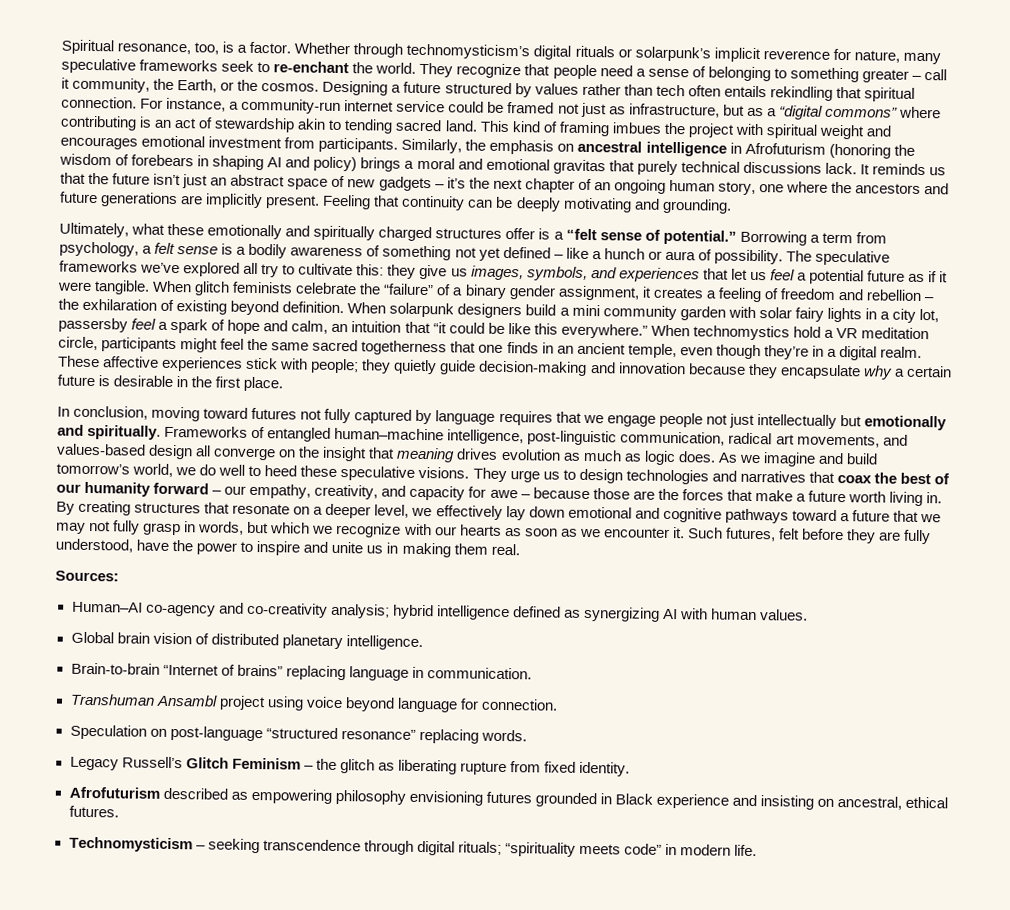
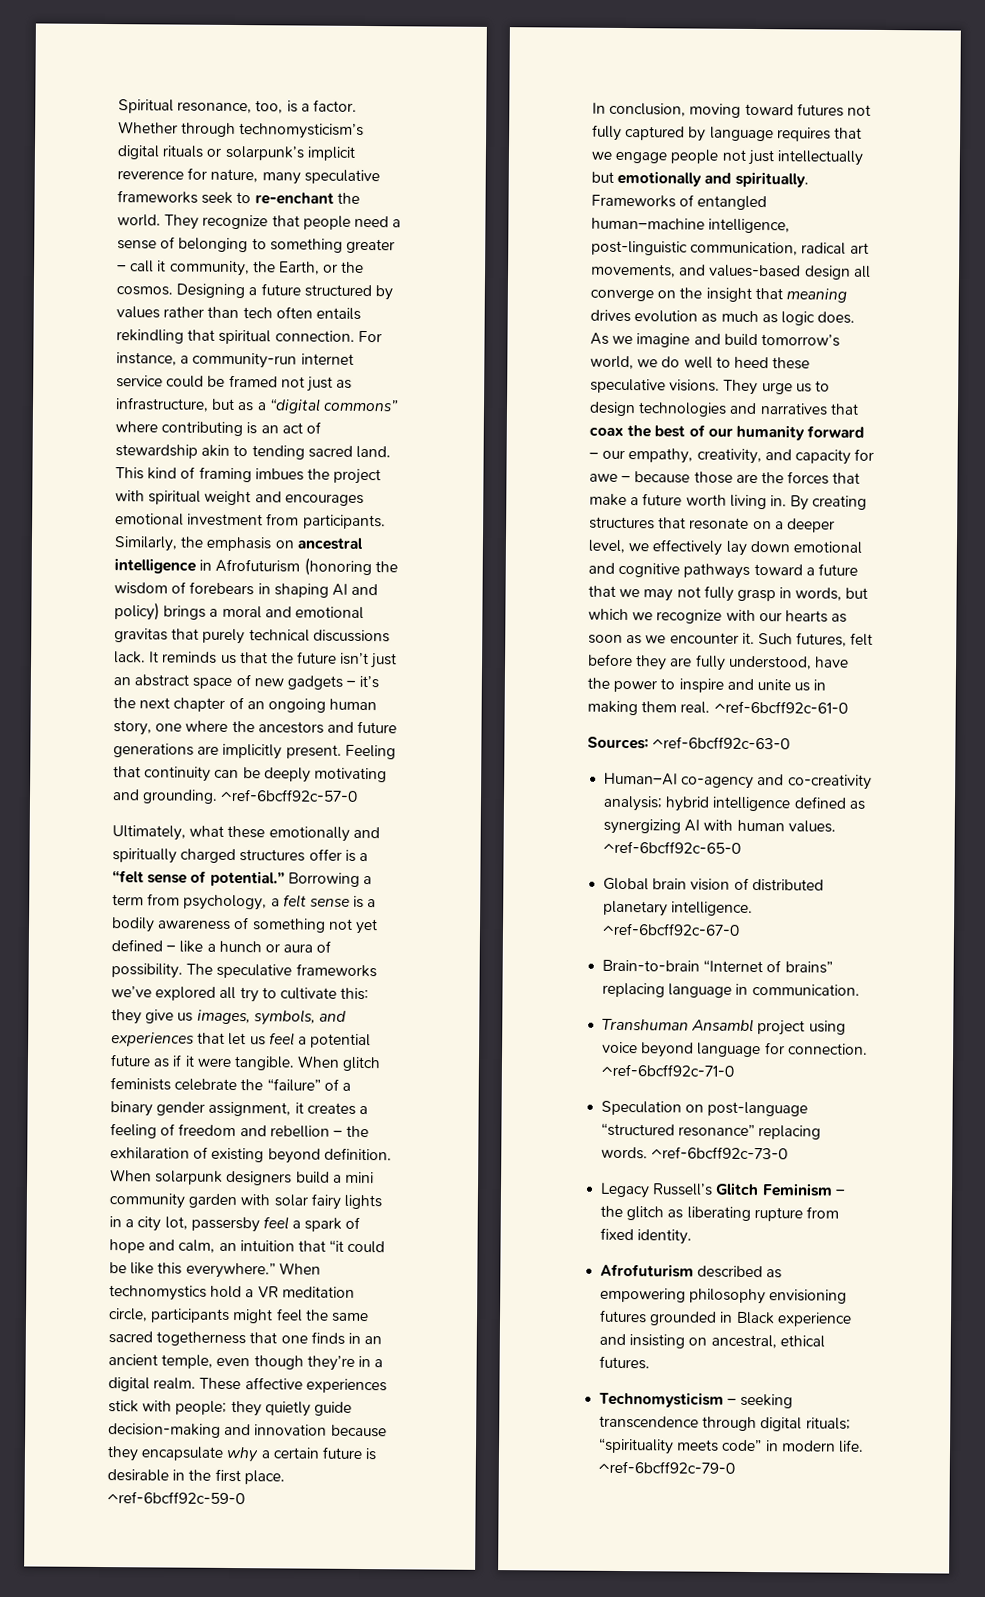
+ ^ref-6bcff92c-57-0
+ ^ref-6bcff92c-59-0
+ ^ref-6bcff92c-61-0
- Sources:
+ Sources: ^ref-6bcff92c-63-0
+ ^ref-6bcff92c-65-0
+ ^ref-6bcff92c-67-0
+ ^ref-6bcff92c-71-0
+ ^ref-6bcff92c-73-0
+ ^ref-6bcff92c-79-0

